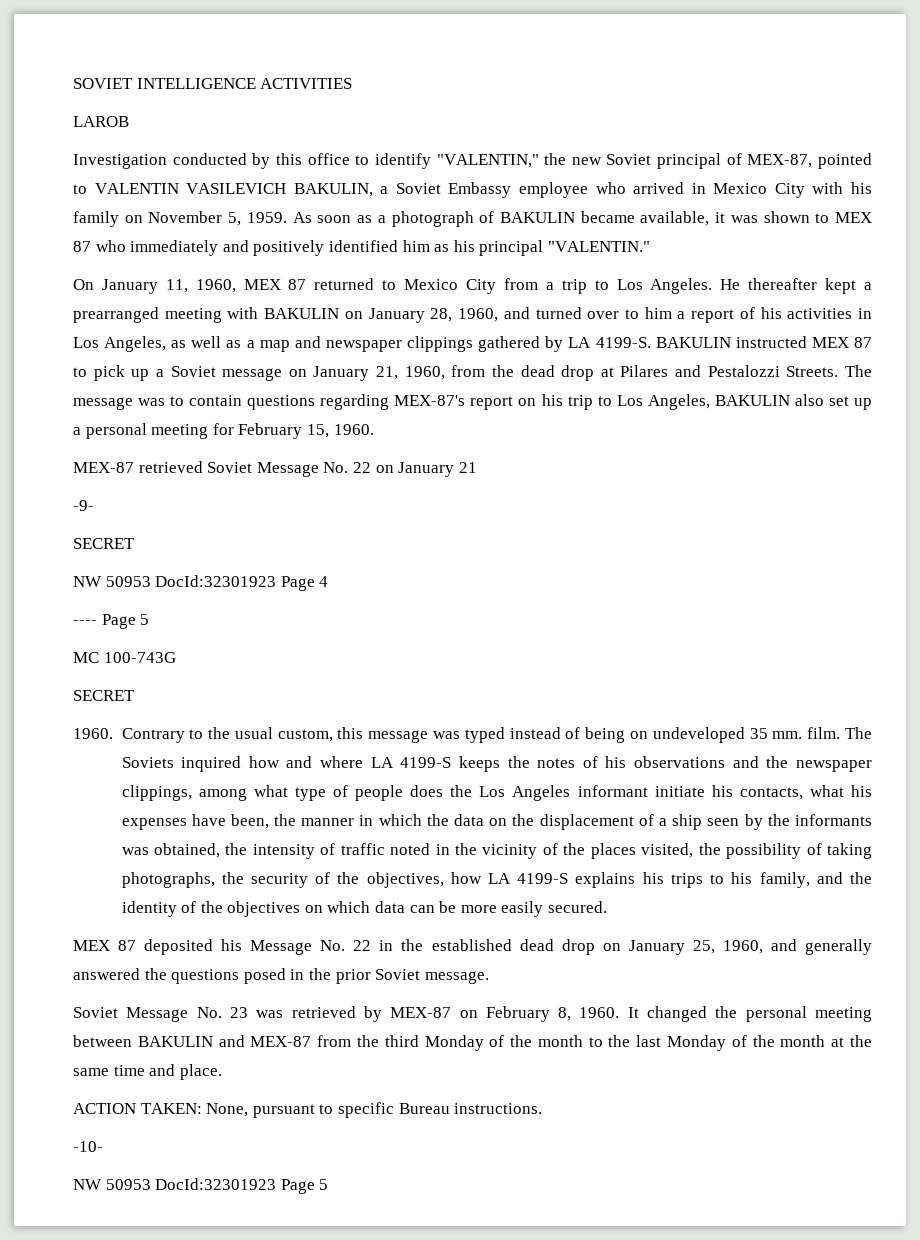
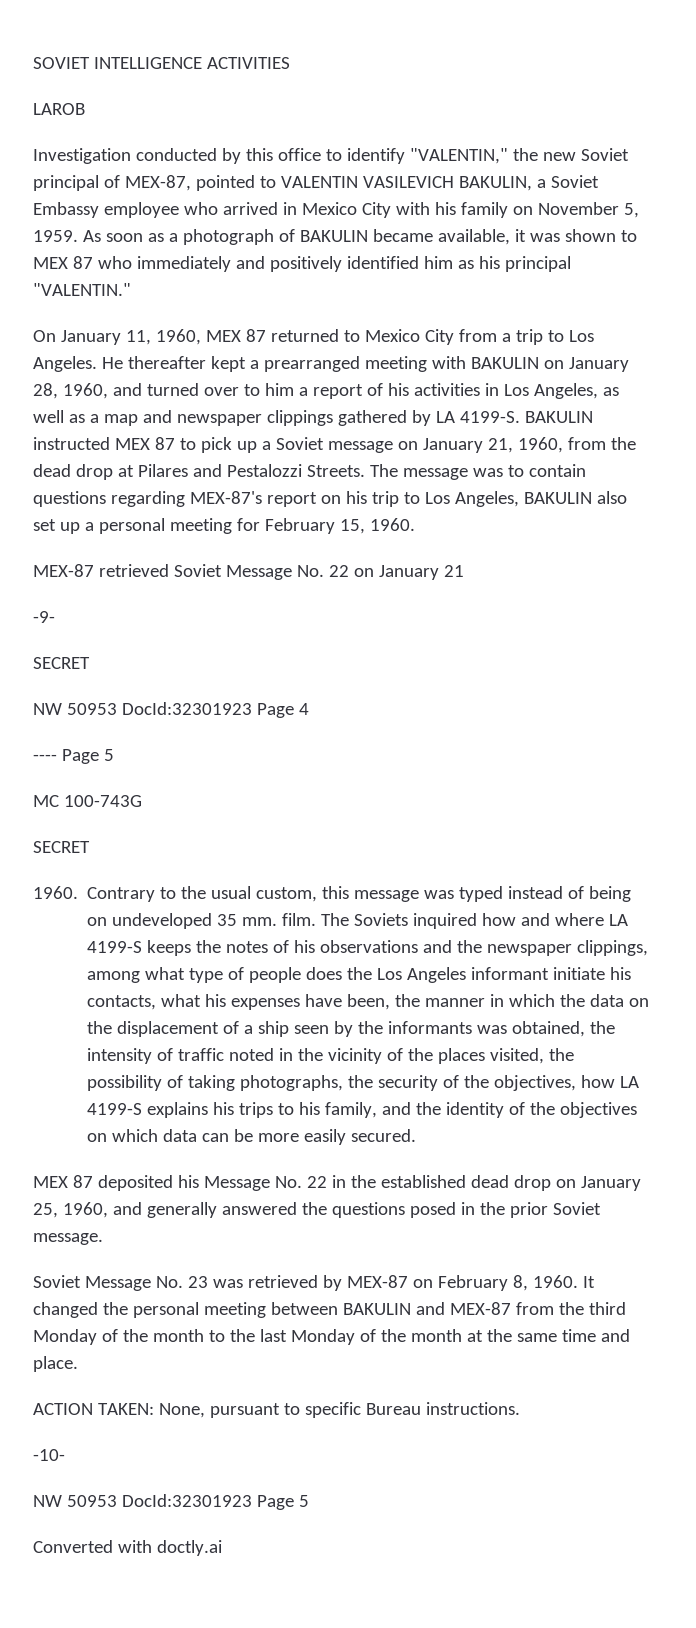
+ Converted with doctly.ai

